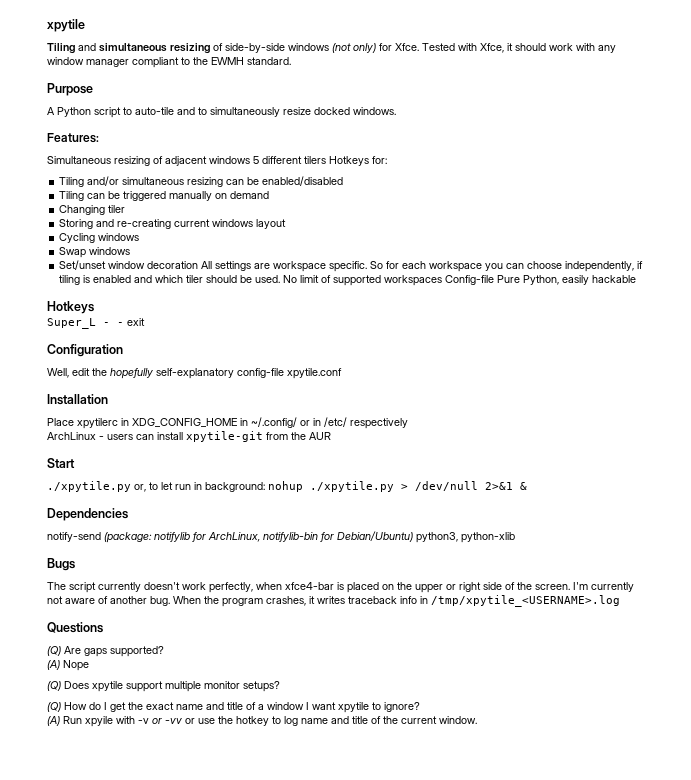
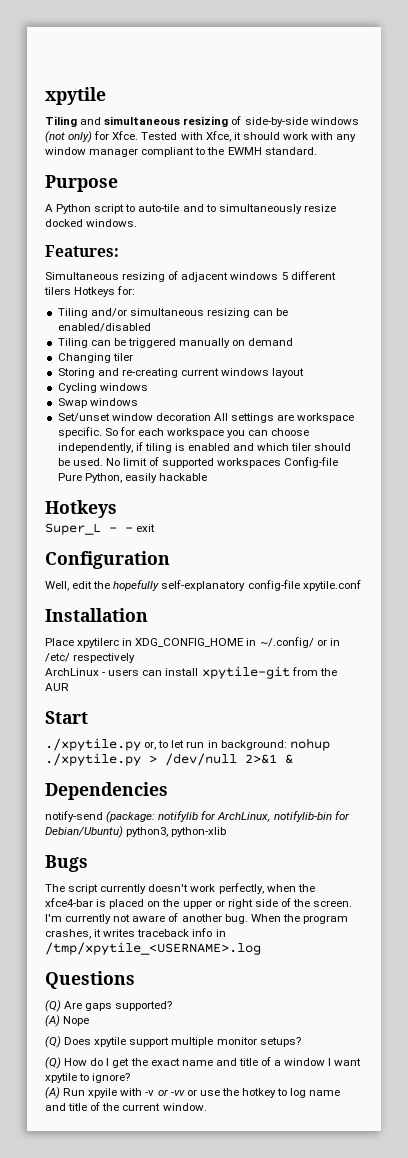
- The script currently doesn't work perfectly, when xfce4-bar is placed on the upper or right side of the screen.
+ The script currently doesn't work perfectly, when the xfce4-bar is placed on the upper or right side of the screen.

